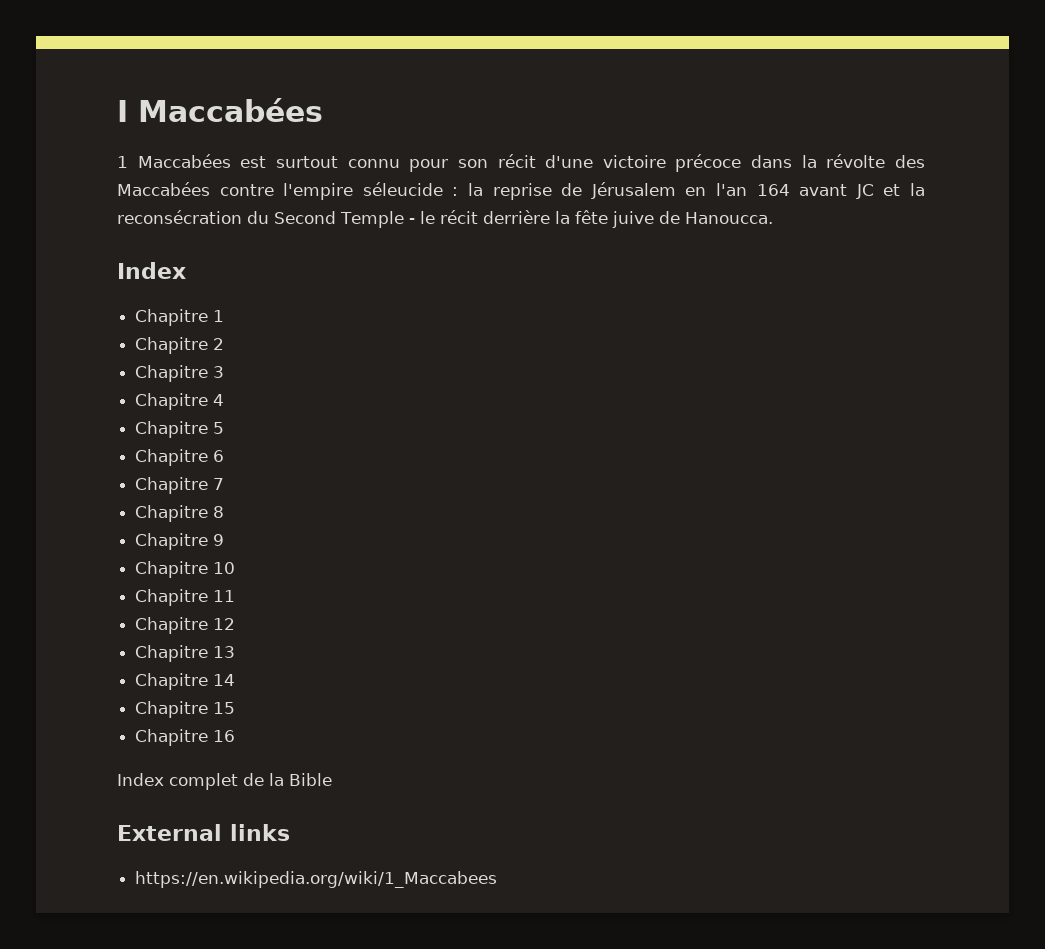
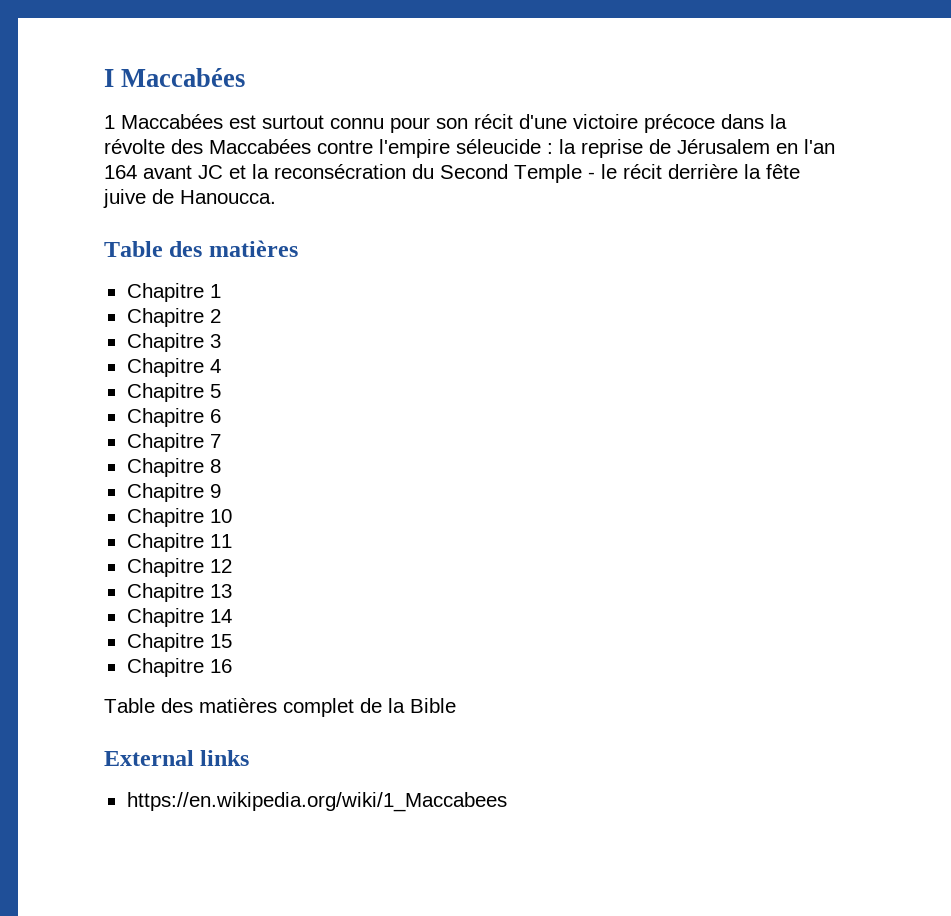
  1 Maccabées est surtout connu pour son récit d'une victoire précoce dans la révolte des Maccabées contre l'empire séleucide : la reprise de Jérusalem en l'an 164 avant JC et la reconsécration du Second Temple - le récit derrière la fête juive de Hanoucca.
- Index
+ Table des matières
- Index complet de la Bible
+ Table des matières complet de la Bible

